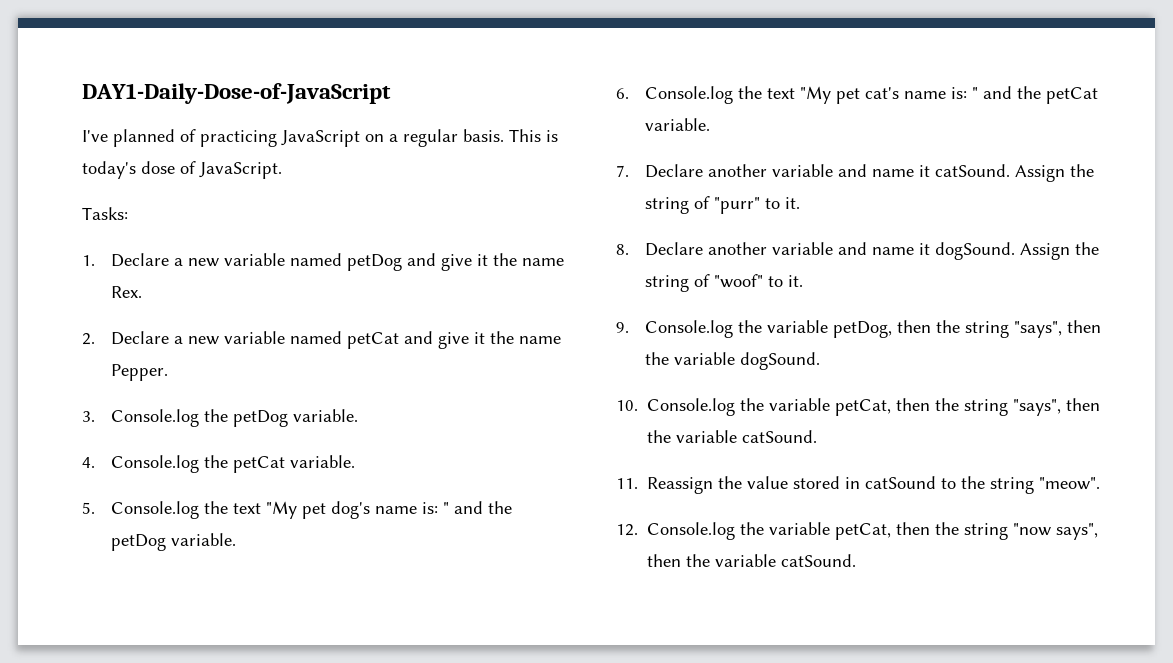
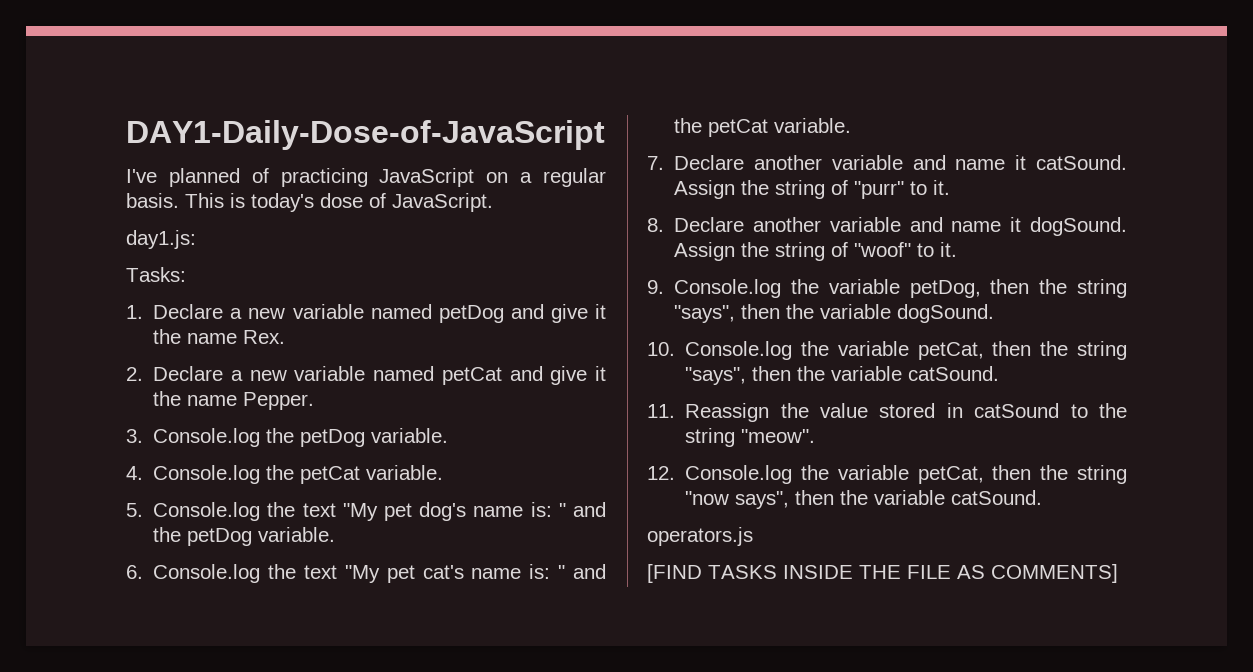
+ day1.js:
+ operators.js
+ [FIND TASKS INSIDE THE FILE AS COMMENTS]

